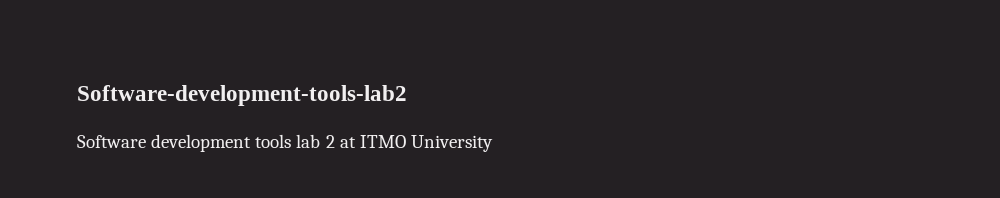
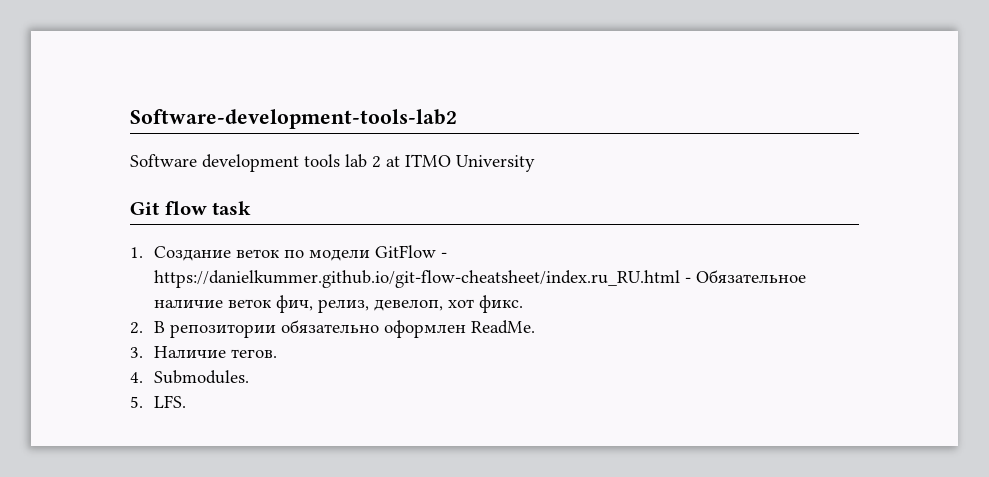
+ Git flow task
+ 1. Создание веток по модели GitFlow - https://danielkummer.github.io/git-flow-cheatsheet/index.ru_RU.html - Обязательное наличие веток фич, релиз, девелоп, хот фикс.
+ 2. В репозитории обязательно оформлен ReadMe.
+ 3. Наличие тегов.
+ 4. Submodules.
+ 5. LFS.

